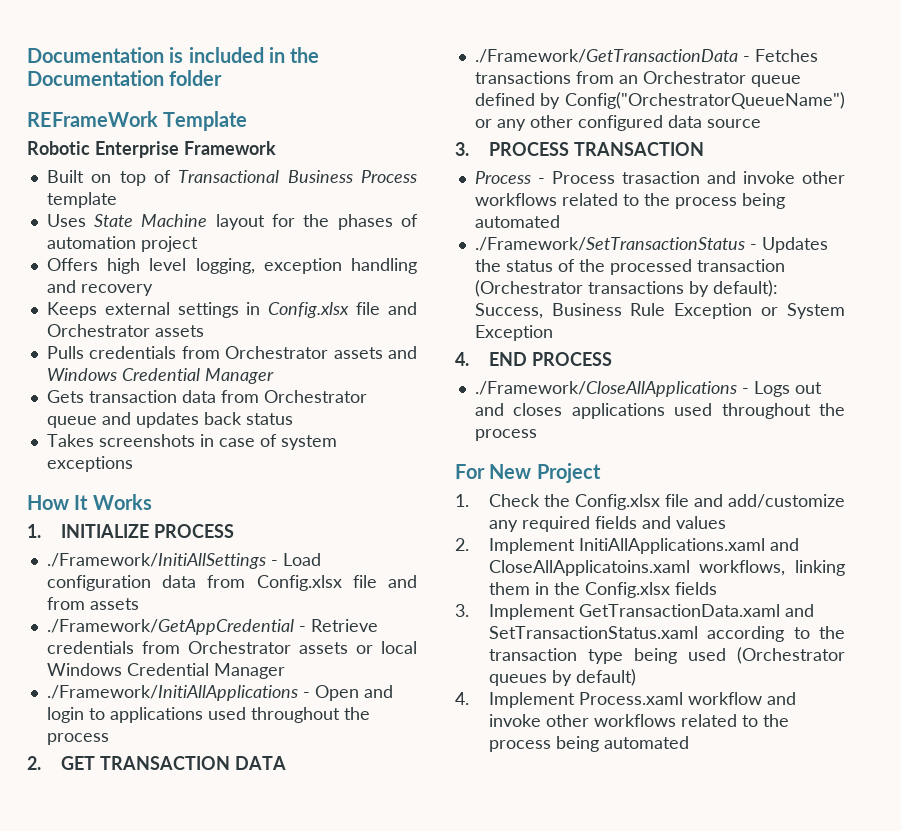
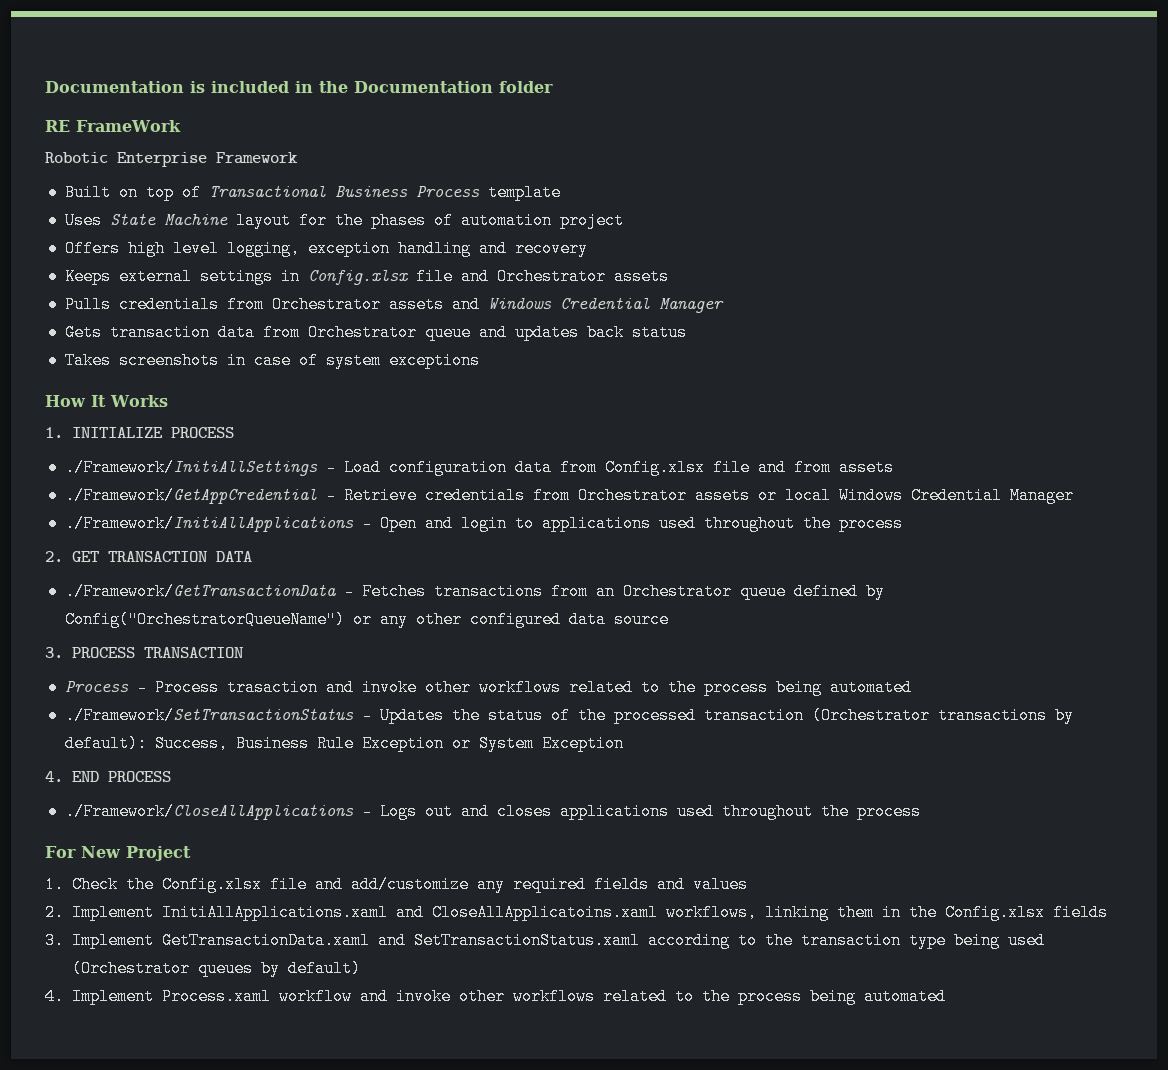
- REFrameWork Template
+ RE FrameWork

